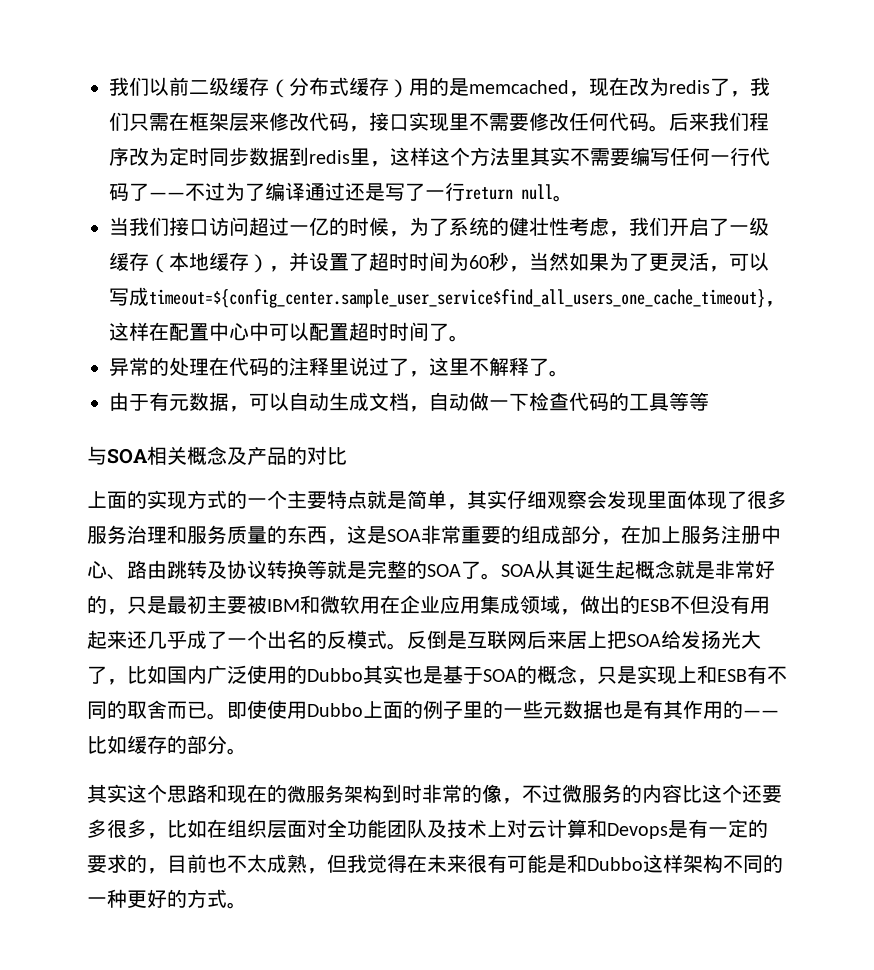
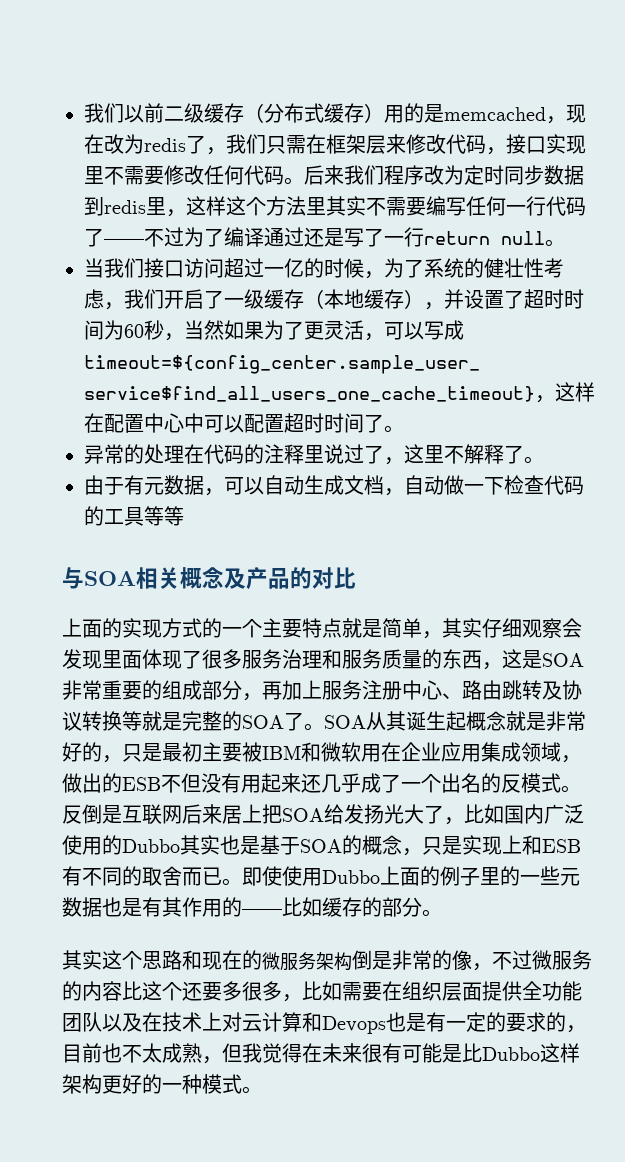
- 上面的实现方式的一个主要特点就是简单，其实仔细观察会发现里面体现了很多服务治理和服务质量的东西，这是SOA非常重要的组成部分，在加上服务注册中心、路由跳转及协议转换等就是完整的SOA了。
+ 上面的实现方式的一个主要特点就是简单，其实仔细观察会发现里面体现了很多服务治理和服务质量的东西，这是SOA非常重要的组成部分，再加上服务注册中心、路由跳转及协议转换等就是完整的SOA了。
- 其实这个思路和现在的微服务架构到时非常的像，不过微服务的内容比这个还要多很多，比如在组织层面对全功能团队及技术上对云计算和Devops是有一定的要求的，目前也不太成熟，但我觉得在未来很有可能是和Dubbo这样架构不同的一种更好的方式。
+ 其实这个思路和现在的微服务架构倒是非常的像，不过微服务的内容比这个还要多很多，比如需要在组织层面提供全功能团队以及在技术上对云计算和Devops也是有一定的要求的，目前也不太成熟，但我觉得在未来很有可能是比Dubbo这样架构更好的一种模式。

